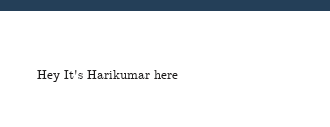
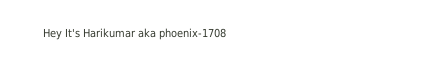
- Hey It's Harikumar here
+ Hey It's Harikumar aka phoenix-1708

